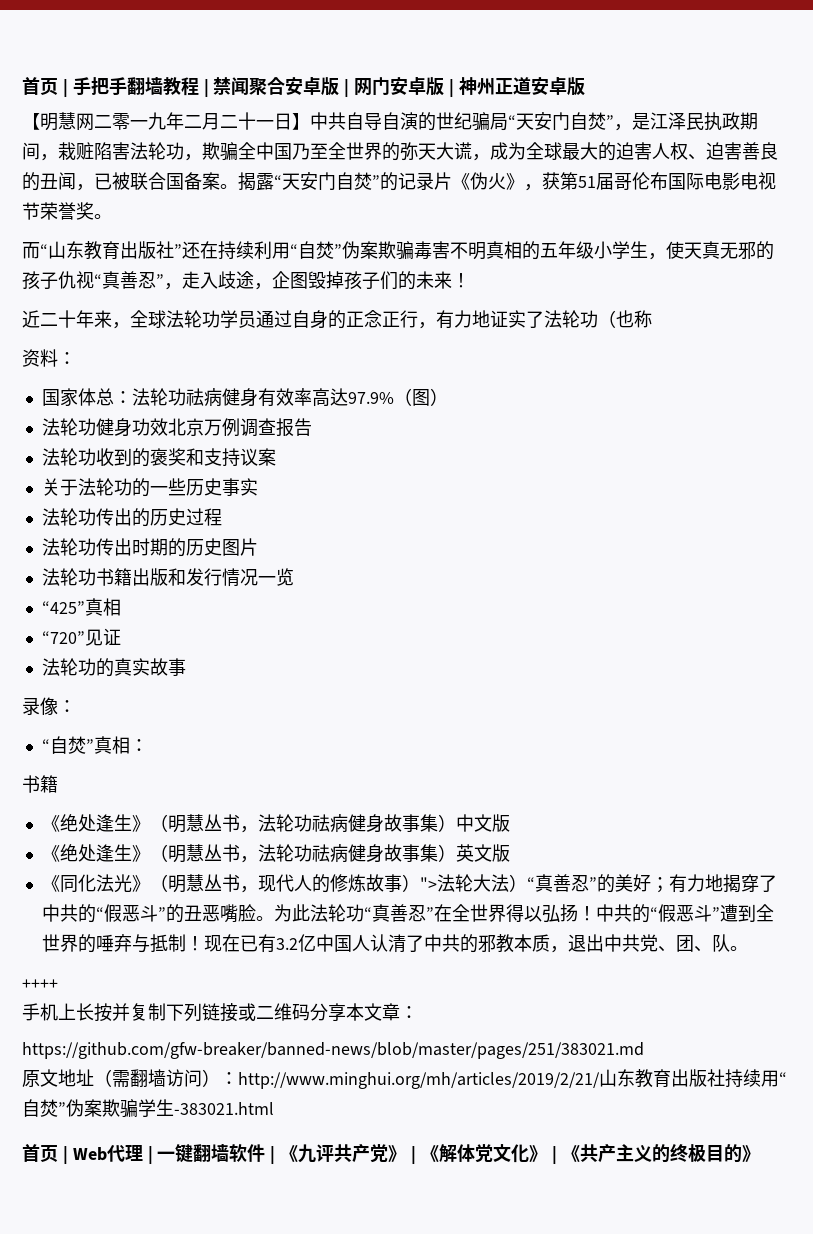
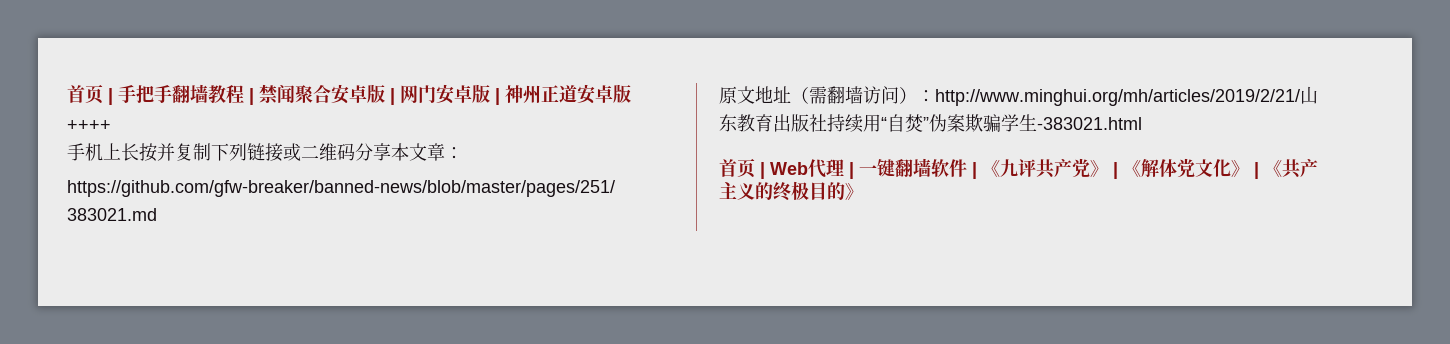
- 【明慧网二零一九年二月二十一日】中共自导自演的世纪骗局“天安门自焚”，是江泽民执政期间，栽赃陷害法轮功，欺骗全中国乃至全世界的弥天大谎，成为全球最大的迫害人权、迫害善良的丑闻，已被联合国备案。揭露“天安门自焚”的记录片《伪火》，获第51届哥伦布国际电影电视节荣誉奖。
- 而“山东教育出版社”还在持续利用“自焚”伪案欺骗毒害不明真相的五年级小学生，使天真无邪的孩子仇视“真善忍”，走入歧途，企图毁掉孩子们的未来！
- 近二十年来，全球法轮功学员通过自身的正念正行，有力地证实了法轮功（也称
- 资料：
- 国家体总：法轮功祛病健身有效率高达97.9%（图）
- 法轮功健身功效北京万例调查报告
- 法轮功收到的褒奖和支持议案
- 关于法轮功的一些历史事实
- 法轮功传出的历史过程
- 法轮功传出时期的历史图片
- 法轮功书籍出版和发行情况一览
- “425”真相
- “720”见证
- 法轮功的真实故事
- 录像：
- “自焚”真相：
- 书籍
- 《绝处逢生》（明慧丛书，法轮功祛病健身故事集）中文版
- 《绝处逢生》（明慧丛书，法轮功祛病健身故事集）英文版
- 《同化法光》（明慧丛书，现代人的修炼故事）">法轮大法）“真善忍”的美好；有力地揭穿了中共的“假恶斗”的丑恶嘴脸。为此法轮功“真善忍”在全世界得以弘扬！中共的“假恶斗”遭到全世界的唾弃与抵制！现在已有3.2亿中国人认清了中共的邪教本质，退出中共党、团、队。

